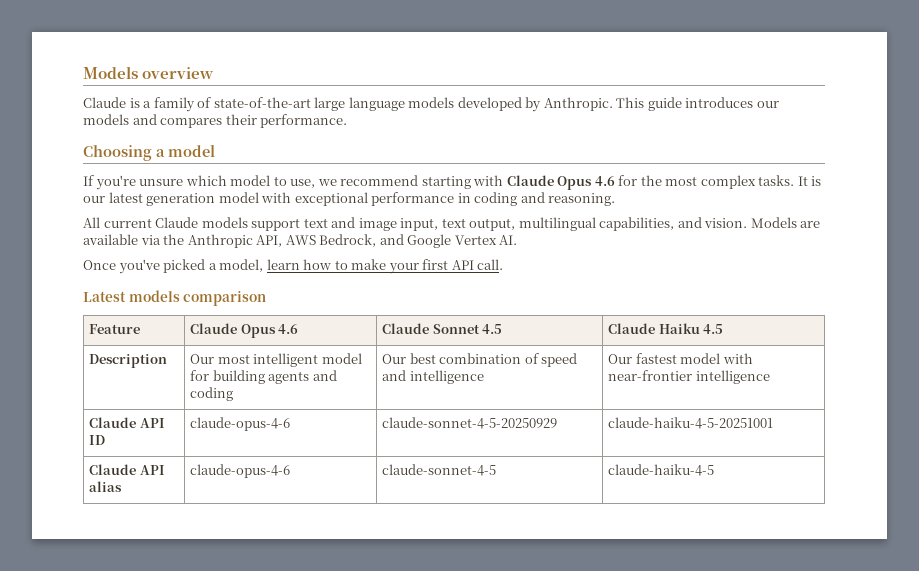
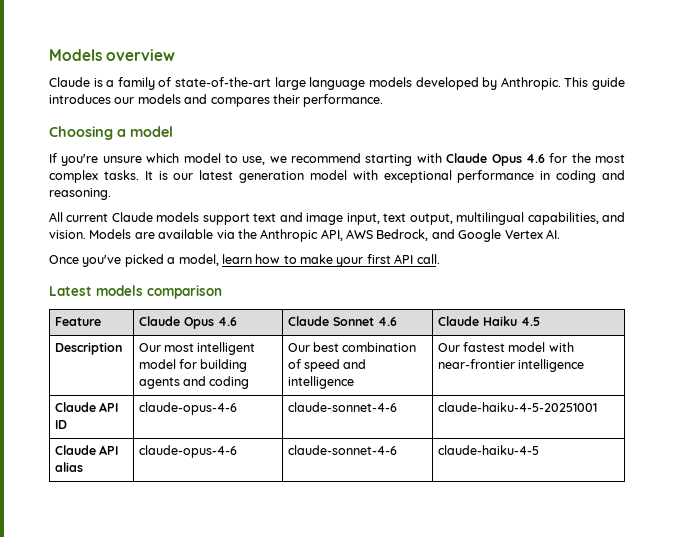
- Feature | Claude Opus 4.6 | Claude Sonnet 4.5 | Claude Haiku 4.5
+ Feature | Claude Opus 4.6 | Claude Sonnet 4.6 | Claude Haiku 4.5
- Claude API ID | claude-opus-4-6 | claude-sonnet-4-5-20250929 | claude-haiku-4-5-20251001
+ Claude API ID | claude-opus-4-6 | claude-sonnet-4-6 | claude-haiku-4-5-20251001
- Claude API alias | claude-opus-4-6 | claude-sonnet-4-5 | claude-haiku-4-5
+ Claude API alias | claude-opus-4-6 | claude-sonnet-4-6 | claude-haiku-4-5

